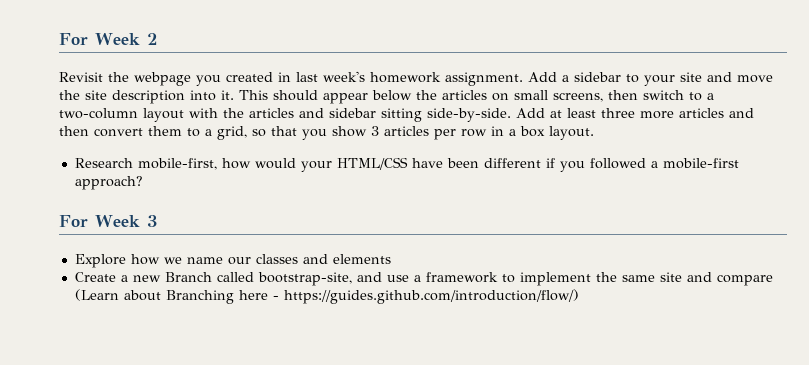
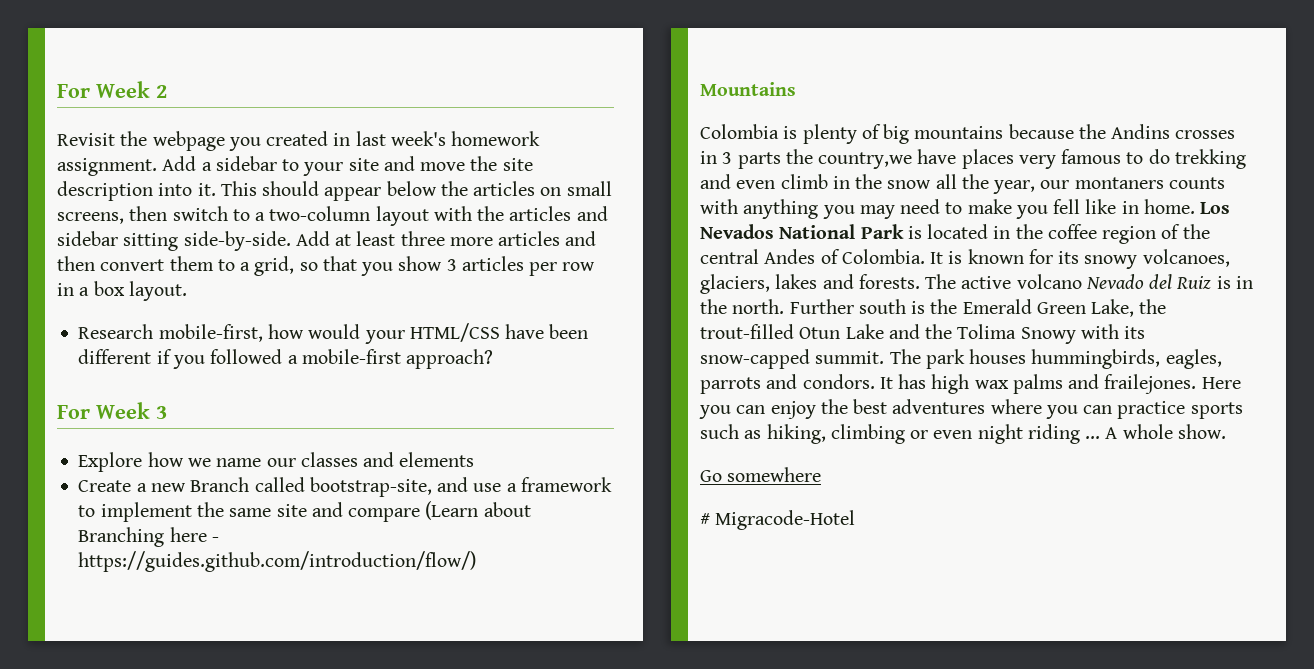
+ Mountains
+ Colombia is plenty of big mountains because the Andins crosses in 3 parts the country,we have places very famous to do trekking and even climb in the snow all the year, our montaners counts with anything you may need to make you fell like in home. Los Nevados National Park is located in the coffee region of the central Andes of Colombia. It is known for its snowy volcanoes, glaciers, lakes and forests. The active volcano Nevado del Ruiz is in the north. Further south is the Emerald Green Lake, the trout-filled Otun Lake and the Tolima Snowy with its snow-capped summit. The park houses hummingbirds, eagles, parrots and condors. It has high wax palms and frailejones. Here you can enjoy the best adventures where you can practice sports such as hiking, climbing or even night riding ... A whole show.
+ Go somewhere
+ # Migracode-Hotel

